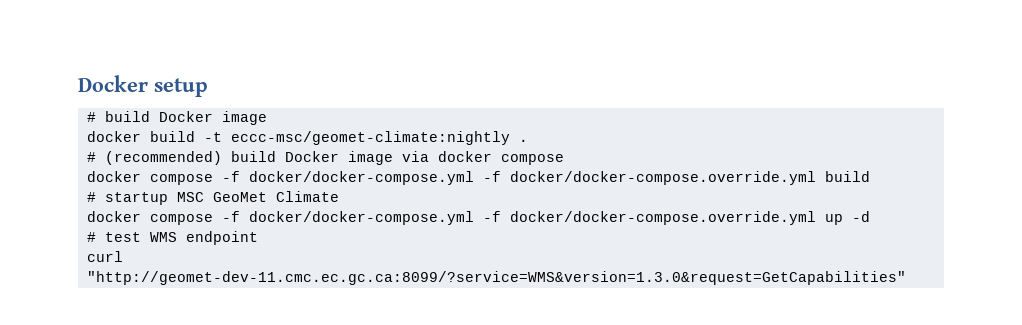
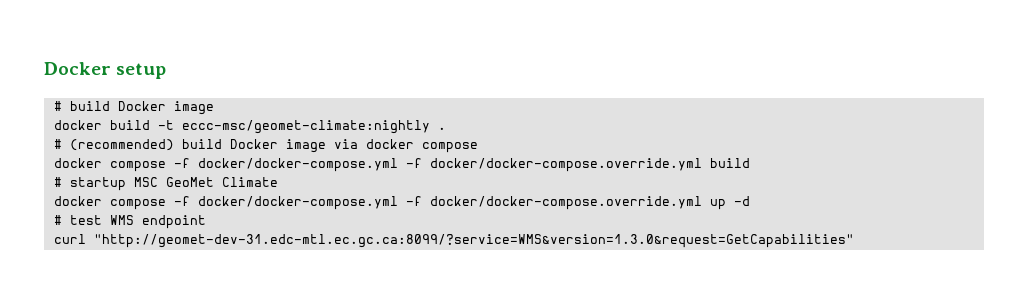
- curl "http://geomet-dev-11.cmc.ec.gc.ca:8099/?service=WMS&version=1.3.0&request=GetCapabilities"
+ curl "http://geomet-dev-31.edc-mtl.ec.gc.ca:8099/?service=WMS&version=1.3.0&request=GetCapabilities"

